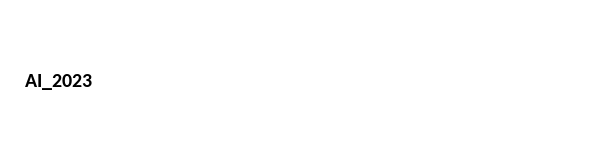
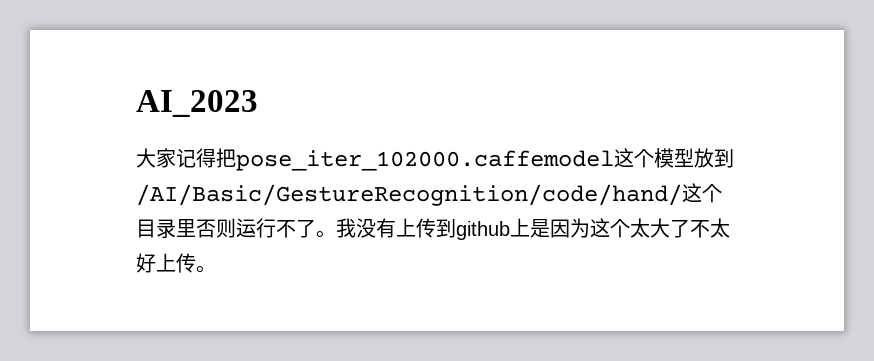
+ 大家记得把pose_iter_102000.caffemodel这个模型放到/AI/Basic/GestureRecognition/code/hand/这个目录里否则运行不了。我没有上传到github上是因为这个太大了不太好上传。

